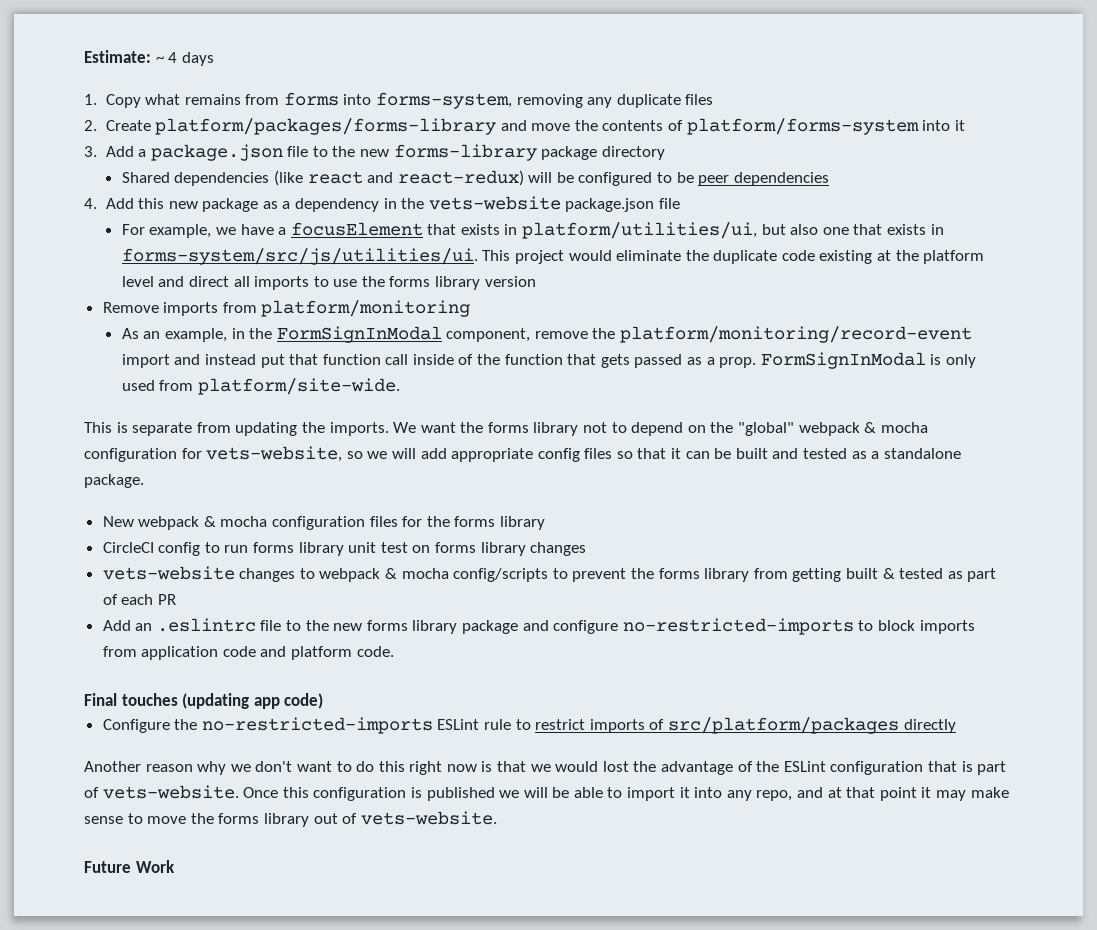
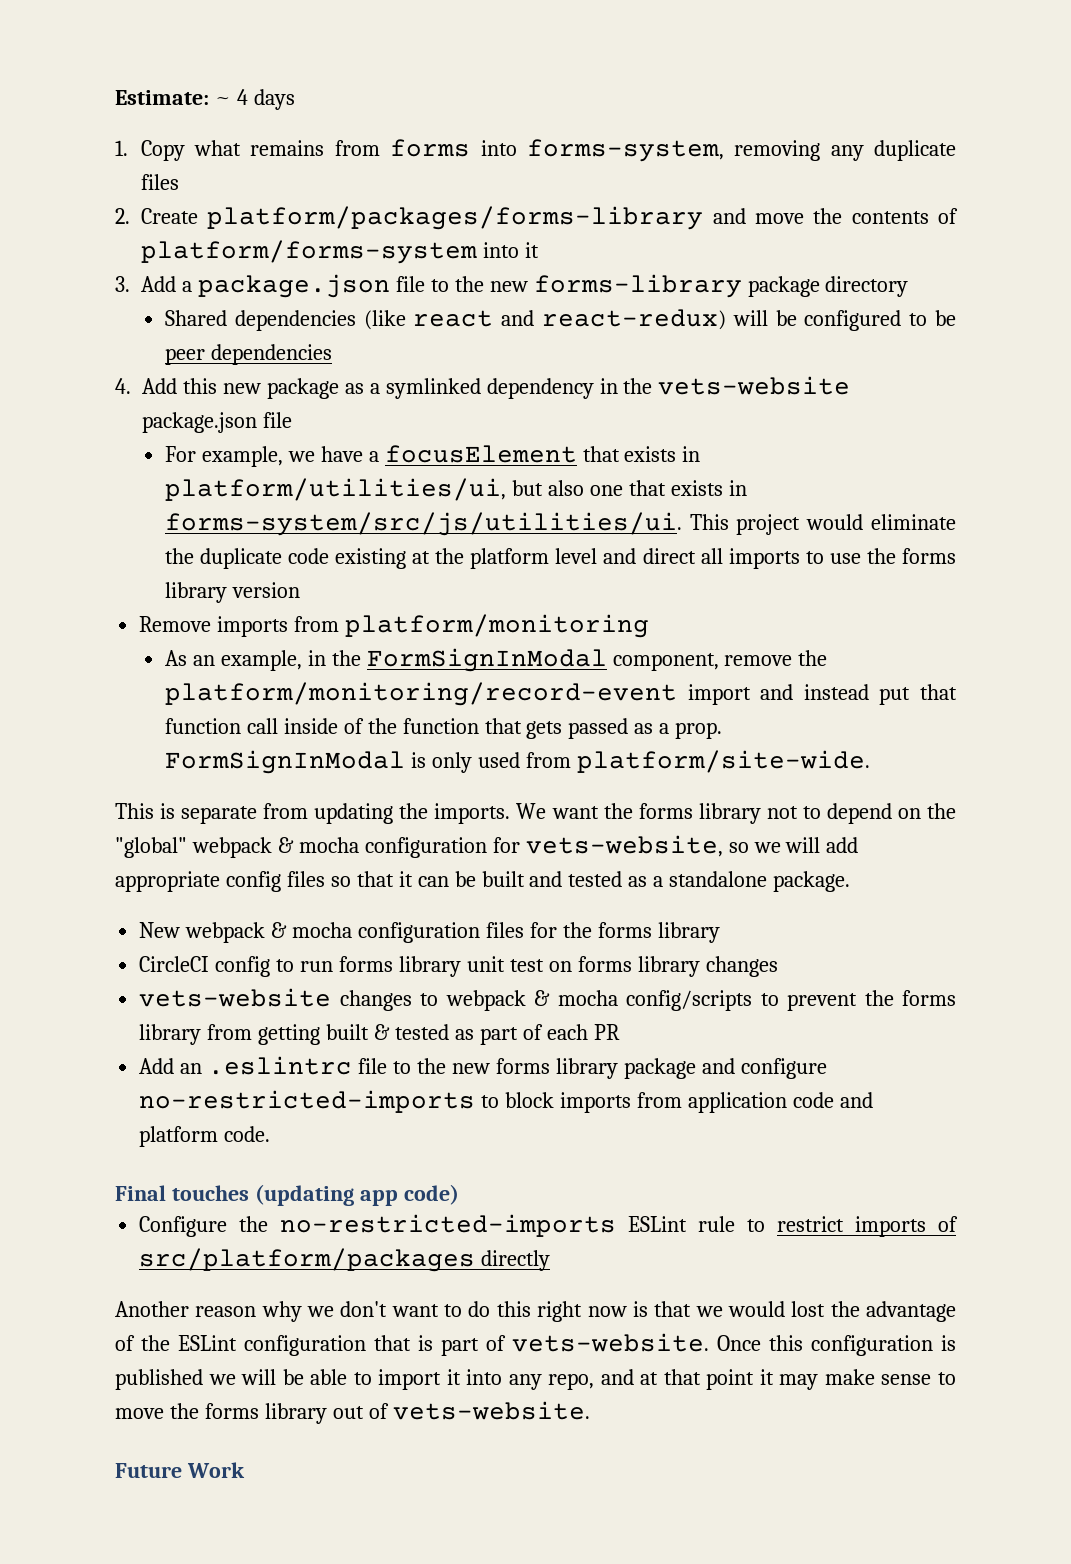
- 4. Add this new package as a dependency in the vets-website package.json file
+ 4. Add this new package as a symlinked dependency in the vets-website package.json file

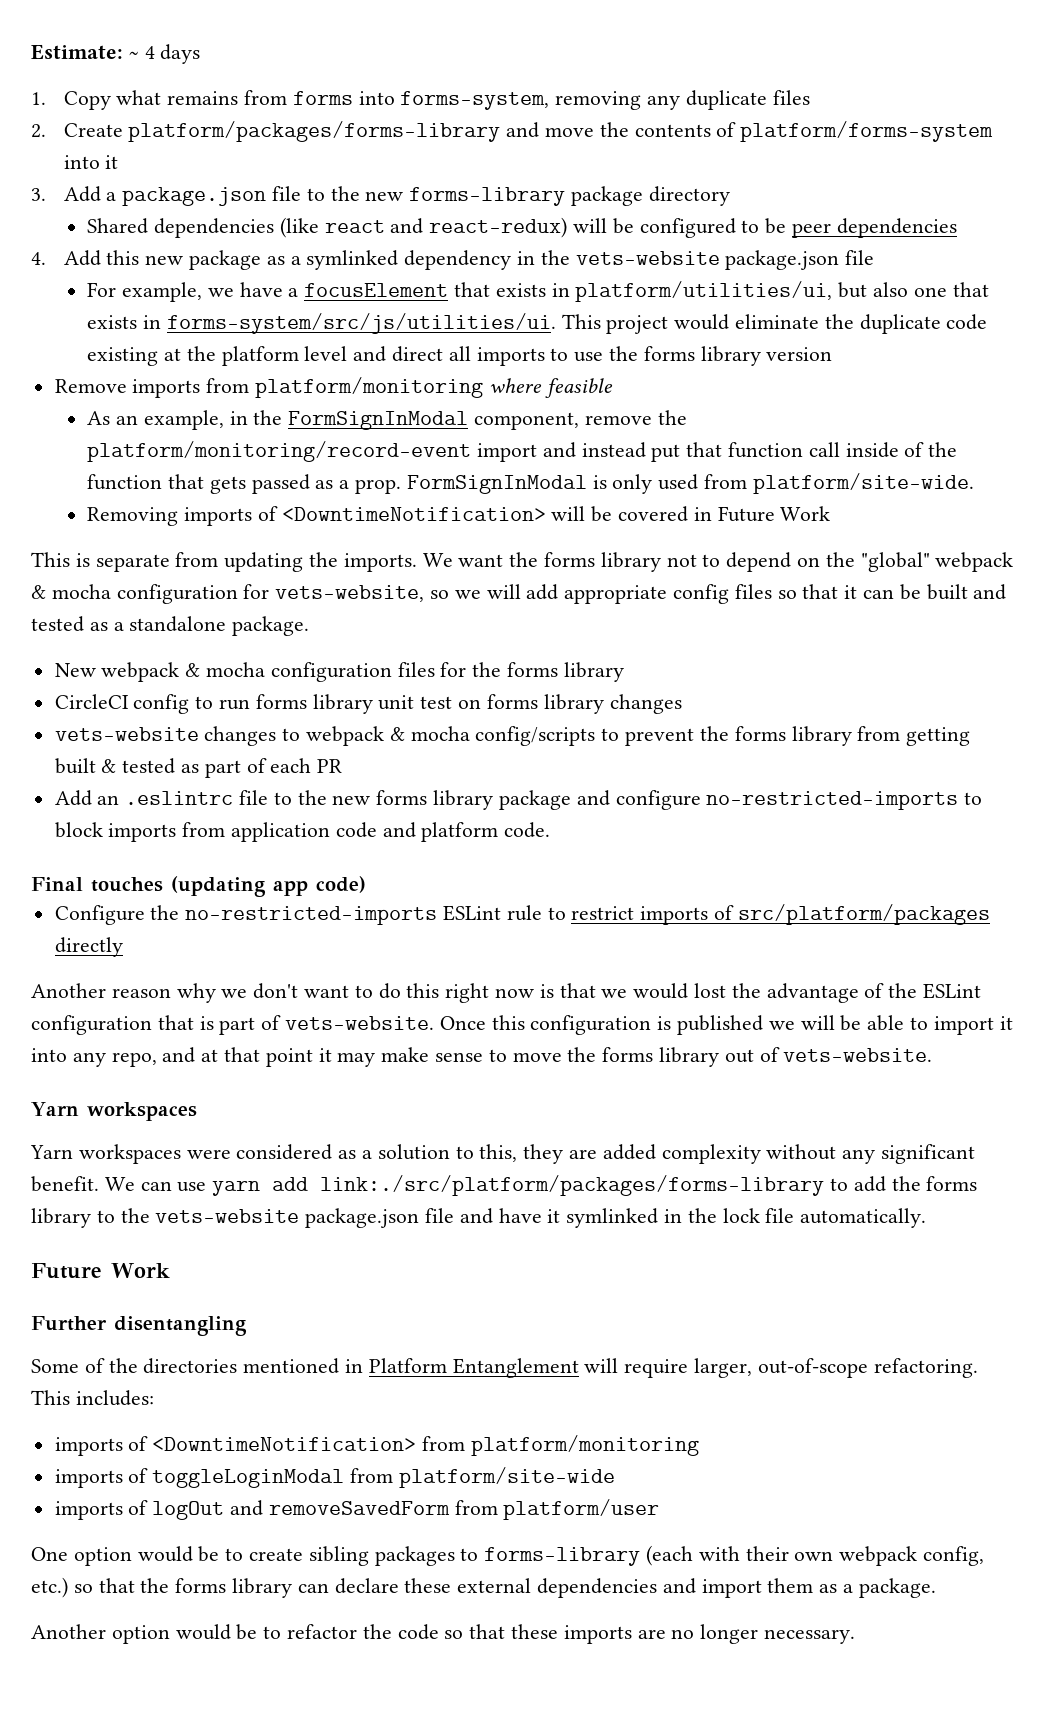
- Remove imports from platform/monitoring
+ Remove imports from platform/monitoring where feasible
+ Removing imports of <DowntimeNotification> will be covered in Future Work
  Once this configuration is published we will be able to import it into any repo, and at that point it may make sense to move the forms library out of vets-website.
+ Yarn workspaces
+ Yarn workspaces were considered as a solution to this, they are added complexity without any significant benefit. We can use yarn add link:./src/platform/packages/forms-library to add the forms library to the vets-website package.json file and have it symlinked in the lock file automatically.
  Future Work
+ Further disentangling
+ Some of the directories mentioned in Platform Entanglement will require larger, out-of-scope refactoring. This includes:
+ imports of <DowntimeNotification> from platform/monitoring
+ imports of toggleLoginModal from platform/site-wide
+ imports of logOut and removeSavedForm from platform/user
+ One option would be to create sibling packages to forms-library (each with their own webpack config, etc.) so that the forms library can declare these external dependencies and import them as a package.
+ Another option would be to refactor the code so that these imports are no longer necessary.

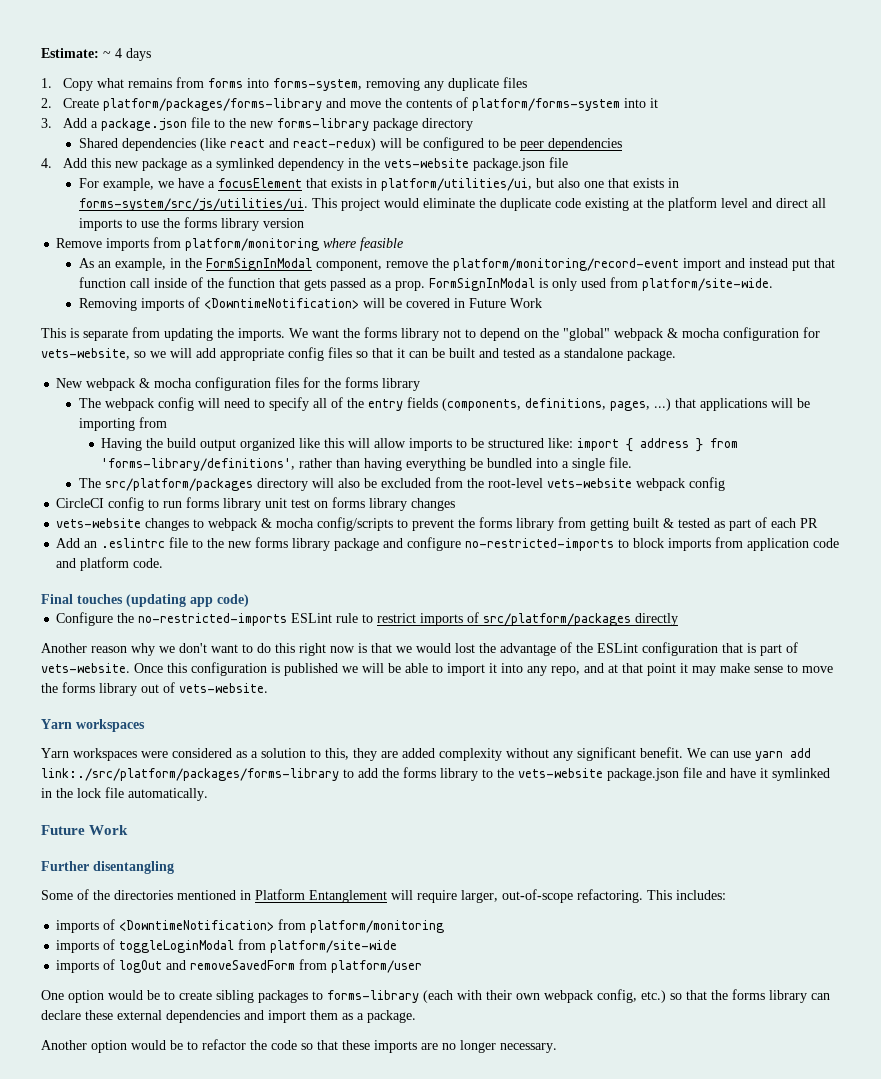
+ The webpack config will need to specify all of the entry fields (components, definitions, pages, ...) that applications will be importing from
+ Having the build output organized like this will allow imports to be structured like: import { address } from 'forms-library/definitions', rather than having everything be bundled into a single file.
+ The src/platform/packages directory will also be excluded from the root-level vets-website webpack config

